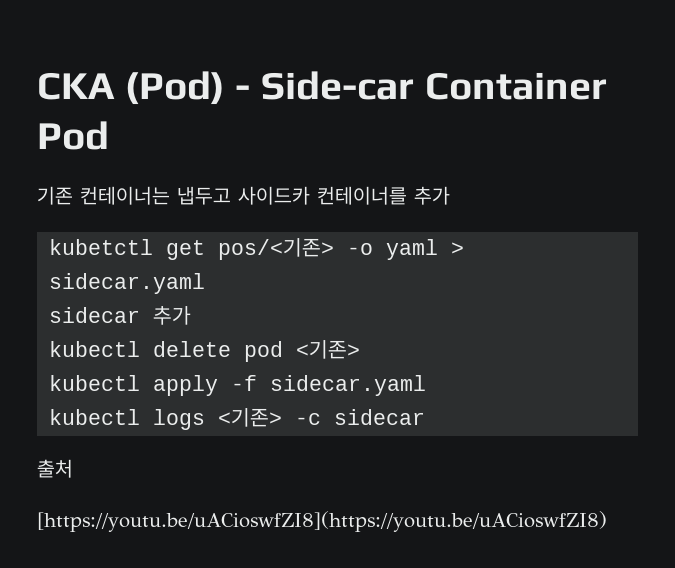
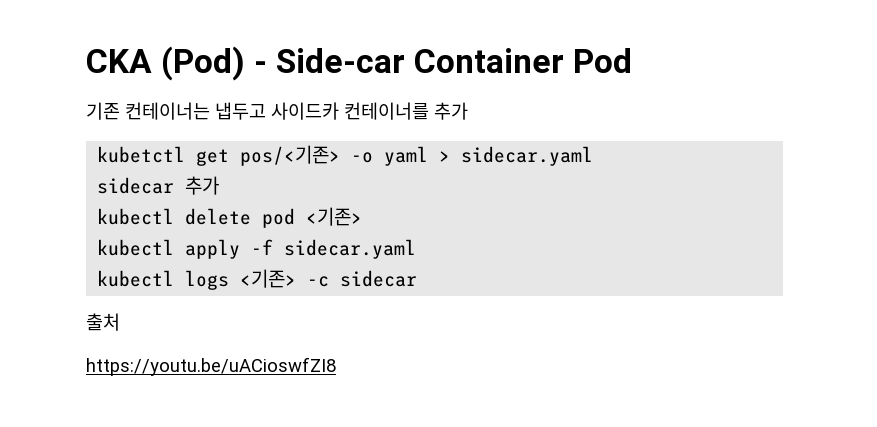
- [https://youtu.be/uACioswfZI8](https://youtu.be/uACioswfZI8)
+ https://youtu.be/uACioswfZI8

